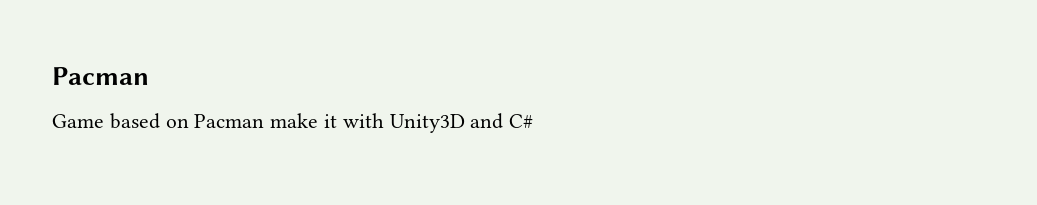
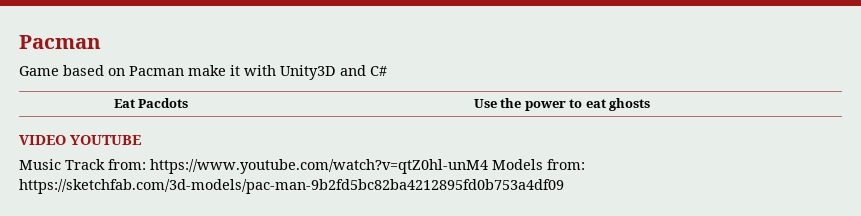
+ Eat Pacdots | Use the power to eat ghosts
+ VIDEO YOUTUBE
+ Music Track from: https://www.youtube.com/watch?v=qtZ0hl-unM4 Models from: https://sketchfab.com/3d-models/pac-man-9b2fd5bc82ba4212895fd0b753a4df09

